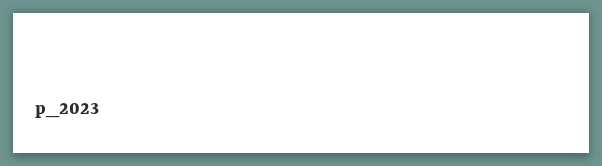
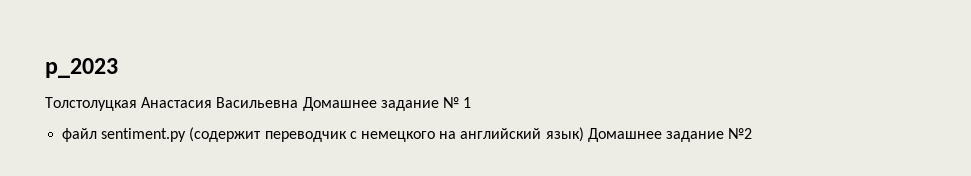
+ Толстолуцкая Анастасия Васильевна Домашнее задание № 1
+ файл sentiment.py (содержит переводчик с немецкого на английский язык) Домашнее задание №2

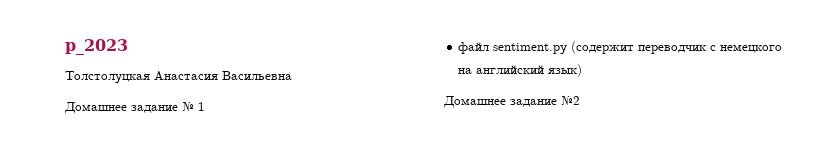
- Толстолуцкая Анастасия Васильевна Домашнее задание № 1
+ Толстолуцкая Анастасия Васильевна
+ Домашнее задание № 1
- файл sentiment.py (содержит переводчик с немецкого на английский язык) Домашнее задание №2
+ файл sentiment.py (содержит переводчик с немецкого на английский язык)
+ Домашнее задание №2

